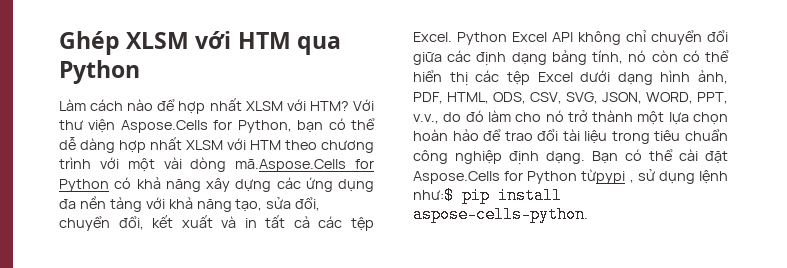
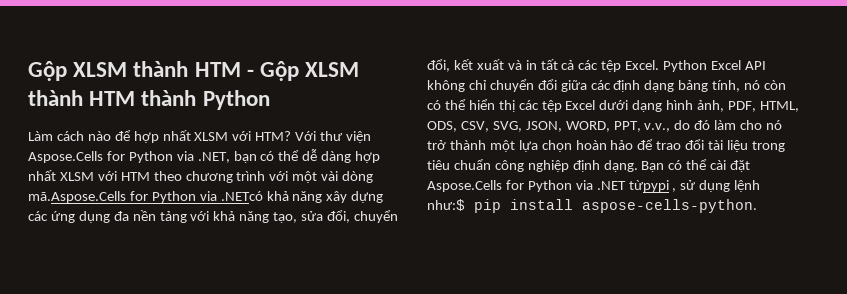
- Ghép XLSM với HTM qua Python
+ Gộp XLSM thành HTM - Gộp XLSM thành HTM thành Python
- Với thư viện Aspose.Cells for Python, bạn có thể dễ dàng hợp nhất XLSM với HTM theo chương trình với một vài dòng mã.Aspose.Cells for Python có khả năng xây dựng các ứng dụng đa nền tảng với khả năng tạo, sửa đổi, chuyển đổi, kết xuất và in tất cả các tệp Excel.
+ Với thư viện Aspose.Cells for Python via .NET, bạn có thể dễ dàng hợp nhất XLSM với HTM theo chương trình với một vài dòng mã.Aspose.Cells for Python via .NETcó khả năng xây dựng các ứng dụng đa nền tảng với khả năng tạo, sửa đổi, chuyển đổi, kết xuất và in tất cả các tệp Excel.
- Bạn có thể cài đặt Aspose.Cells for Python từpypi , sử dụng lệnh như:$ pip install aspose-cells-python.
+ Bạn có thể cài đặt Aspose.Cells for Python via .NET từpypi , sử dụng lệnh như:$ pip install aspose-cells-python.

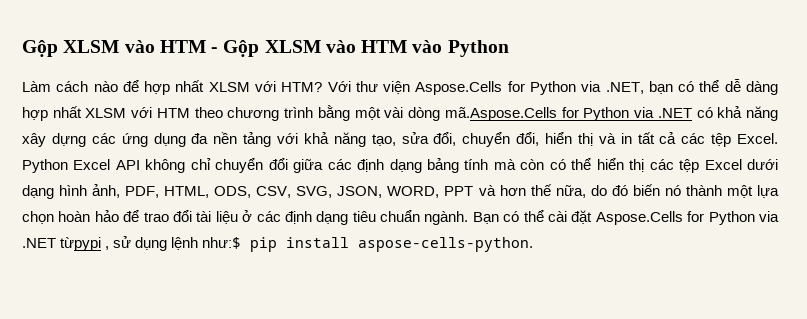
- Gộp XLSM thành HTM - Gộp XLSM thành HTM thành Python
+ Gộp XLSM vào HTM - Gộp XLSM vào HTM vào Python
- Với thư viện Aspose.Cells for Python via .NET, bạn có thể dễ dàng hợp nhất XLSM với HTM theo chương trình với một vài dòng mã.Aspose.Cells for Python via .NETcó khả năng xây dựng các ứng dụng đa nền tảng với khả năng tạo, sửa đổi, chuyển đổi, kết xuất và in tất cả các tệp Excel.
+ Với thư viện Aspose.Cells for Python via .NET, bạn có thể dễ dàng hợp nhất XLSM với HTM theo chương trình bằng một vài dòng mã.Aspose.Cells for Python via .NET có khả năng xây dựng các ứng dụng đa nền tảng với khả năng tạo, sửa đổi, chuyển đổi, hiển thị và in tất cả các tệp Excel.
- Python Excel API không chỉ chuyển đổi giữa các định dạng bảng tính, nó còn có thể hiển thị các tệp Excel dưới dạng hình ảnh, PDF, HTML, ODS, CSV, SVG, JSON, WORD, PPT, v.v., do đó làm cho nó trở thành một lựa chọn hoàn hảo để trao đổi tài liệu trong tiêu chuẩn công nghiệp định dạng.
+ Python Excel API không chỉ chuyển đổi giữa các định dạng bảng tính mà còn có thể hiển thị các tệp Excel dưới dạng hình ảnh, PDF, HTML, ODS, CSV, SVG, JSON, WORD, PPT và hơn thế nữa, do đó biến nó thành một lựa chọn hoàn hảo để trao đổi tài liệu ở các định dạng tiêu chuẩn ngành.

